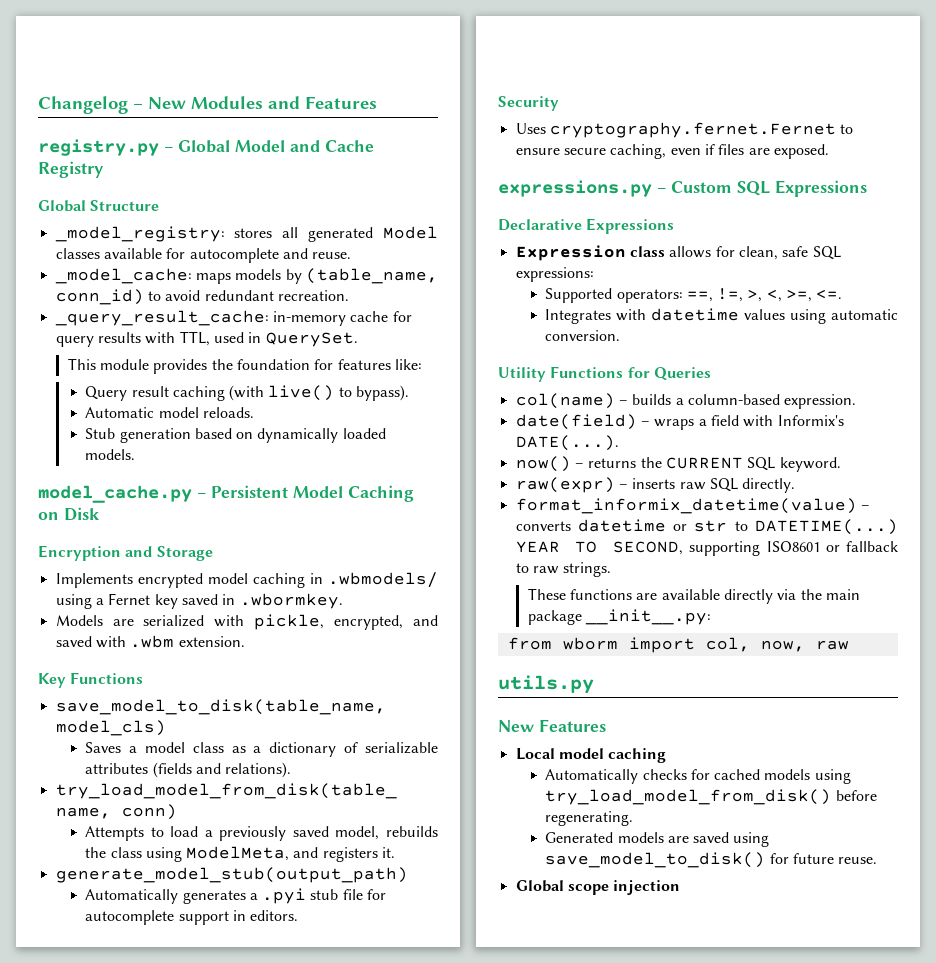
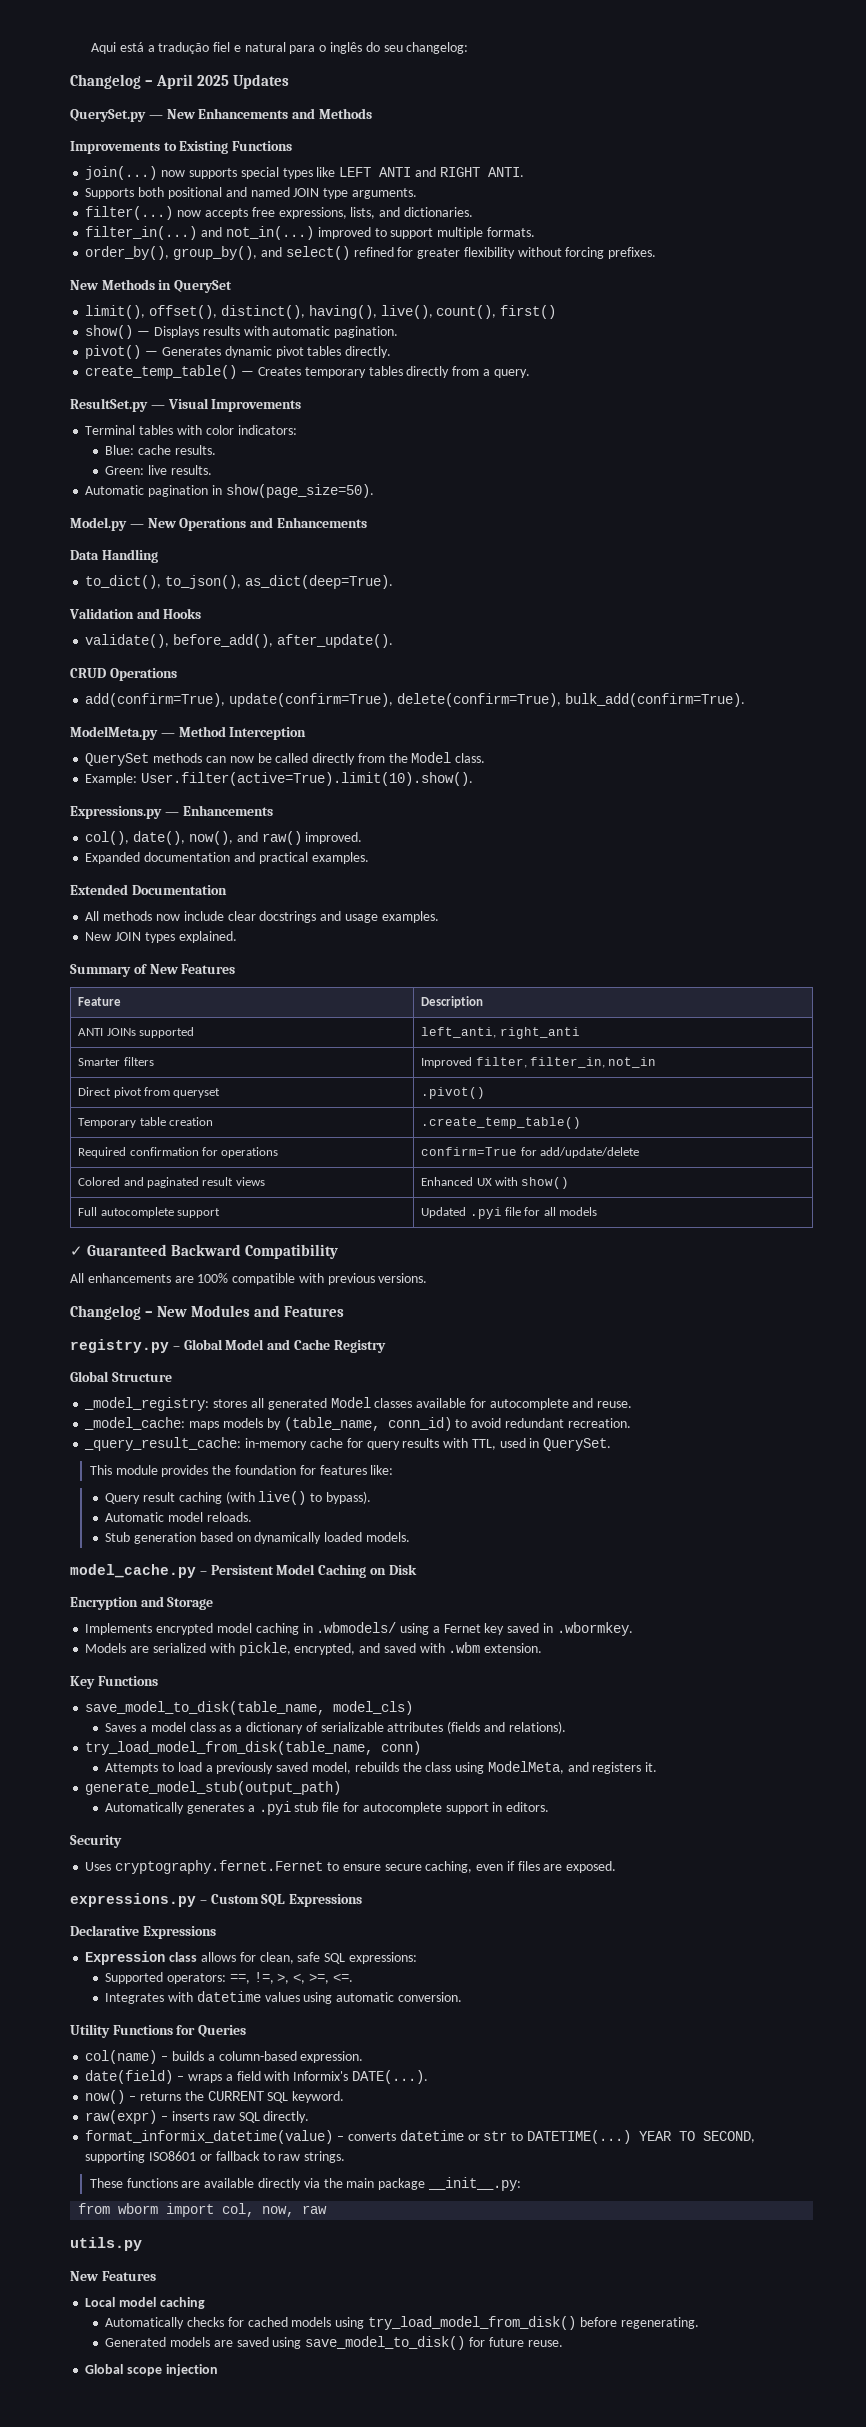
+ Aqui está a tradução fiel e natural para o inglês do seu changelog:
+ Changelog – April 2025 Updates
+ QuerySet.py — New Enhancements and Methods
+ Improvements to Existing Functions
+ join(...) now supports special types like LEFT ANTI and RIGHT ANTI.
+ Supports both positional and named JOIN type arguments.
+ filter(...) now accepts free expressions, lists, and dictionaries.
+ filter_in(...) and not_in(...) improved to support multiple formats.
+ order_by(), group_by(), and select() refined for greater flexibility without forcing prefixes.
+ New Methods in QuerySet
+ limit(), offset(), distinct(), having(), live(), count(), first()
+ show() — Displays results with automatic pagination.
+ pivot() — Generates dynamic pivot tables directly.
+ create_temp_table() — Creates temporary tables directly from a query.
+ ResultSet.py — Visual Improvements
+ Terminal tables with color indicators:
+ Blue: cache results.
+ Green: live results.
+ Automatic pagination in show(page_size=50).
+ Model.py — New Operations and Enhancements
+ Data Handling
+ to_dict(), to_json(), as_dict(deep=True).
+ Validation and Hooks
+ validate(), before_add(), after_update().
+ CRUD Operations
+ add(confirm=True), update(confirm=True), delete(confirm=True), bulk_add(confirm=True).
+ ModelMeta.py — Method Interception
+ QuerySet methods can now be called directly from the Model class.
+ Example: User.filter(active=True).limit(10).show().
+ Expressions.py — Enhancements
+ col(), date(), now(), and raw() improved.
+ Expanded documentation and practical examples.
+ Extended Documentation
+ All methods now include clear docstrings and usage examples.
+ New JOIN types explained.
+ Summary of New Features
+ Feature | Description
+ ANTI JOINs supported | left_anti, right_anti
+ Smarter filters | Improved filter, filter_in, not_in
+ Direct pivot from queryset | .pivot()
+ Temporary table creation | .create_temp_table()
+ Required confirmation for operations | confirm=True for add/update/delete
+ Colored and paginated result views | Enhanced UX with show()
+ Full autocomplete support | Updated .pyi file for all models
+ ✓ Guaranteed Backward Compatibility
+ All enhancements are 100% compatible with previous versions.

